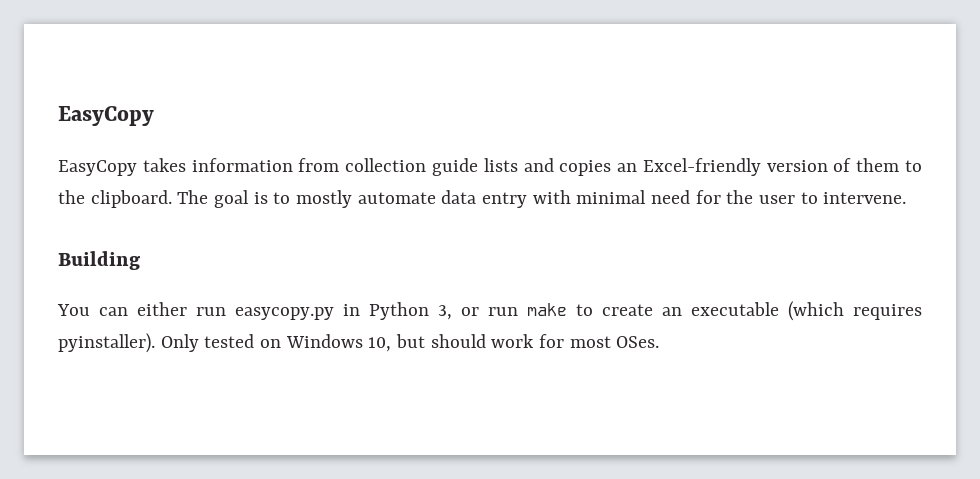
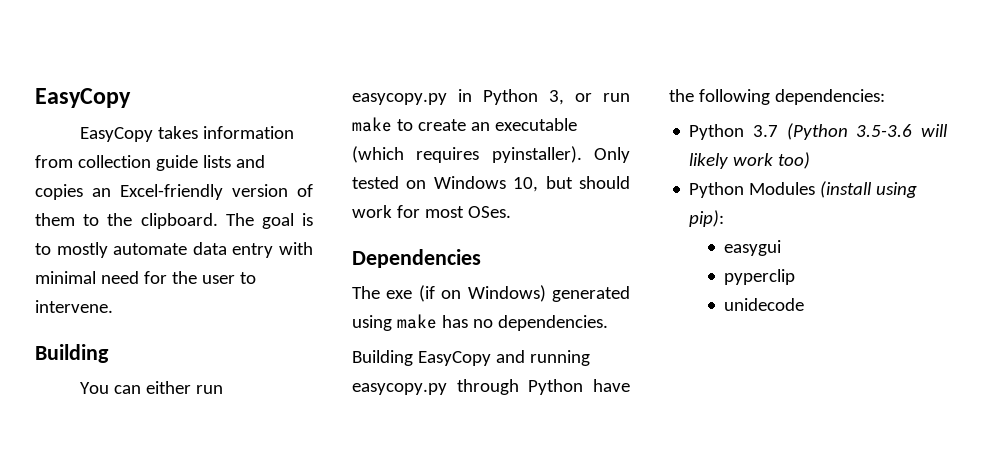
+ Dependencies
+ The exe (if on Windows) generated using make has no dependencies.
+ Building EasyCopy and running easycopy.py through Python have the following dependencies:
+ Python 3.7 (Python 3.5-3.6 will likely work too)
+ Python Modules (install using pip):
+ easygui
+ pyperclip
+ unidecode

